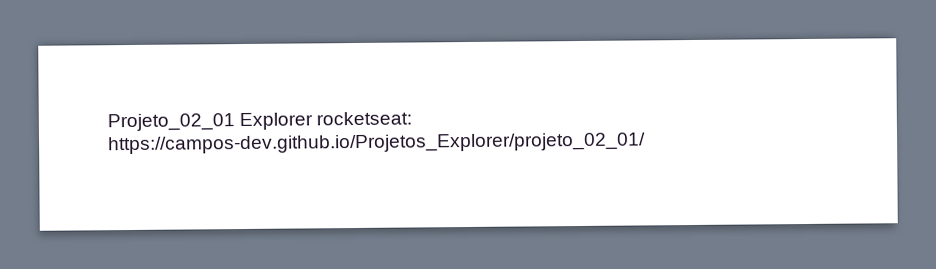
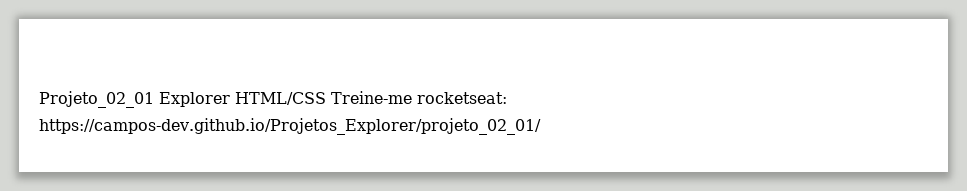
- Projeto_02_01 Explorer rocketseat: https://campos-dev.github.io/Projetos_Explorer/projeto_02_01/
+ Projeto_02_01 Explorer HTML/CSS Treine-me rocketseat: https://campos-dev.github.io/Projetos_Explorer/projeto_02_01/

